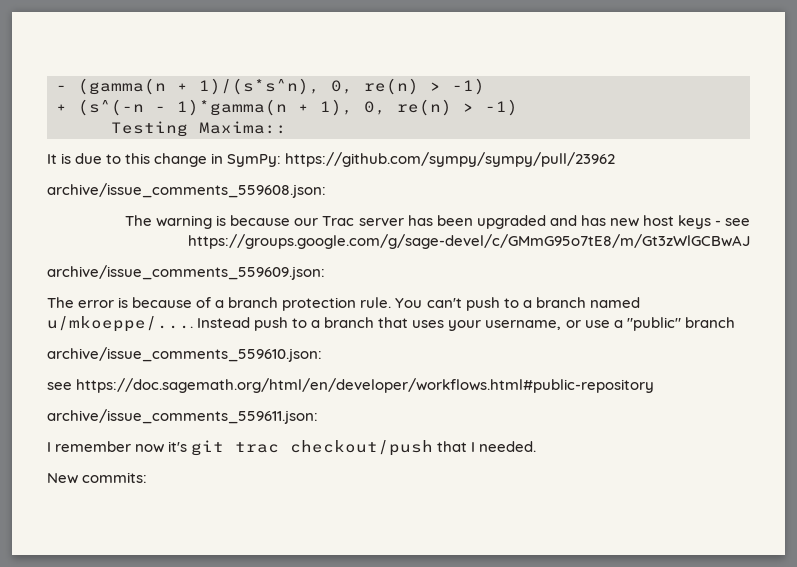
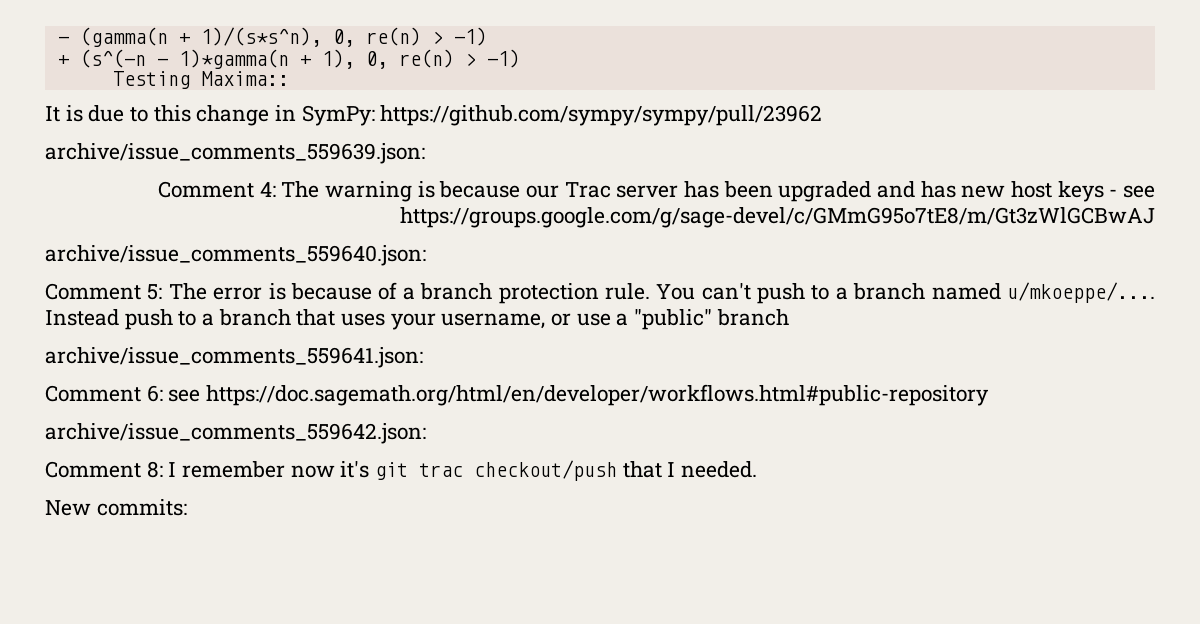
- archive/issue_comments_559608.json:
- The warning is because our Trac server has been upgraded and has new host keys - see https://groups.google.com/g/sage-devel/c/GMmG95o7tE8/m/Gt3zWlGCBwAJ
+ archive/issue_comments_559639.json:
+ Comment 4: The warning is because our Trac server has been upgraded and has new host keys - see https://groups.google.com/g/sage-devel/c/GMmG95o7tE8/m/Gt3zWlGCBwAJ
- archive/issue_comments_559609.json:
- The error is because of a branch protection rule.
+ archive/issue_comments_559640.json:
+ Comment 5: The error is because of a branch protection rule.
- archive/issue_comments_559610.json:
- see https://doc.sagemath.org/html/en/developer/workflows.html#public-repository
+ archive/issue_comments_559641.json:
+ Comment 6: see https://doc.sagemath.org/html/en/developer/workflows.html#public-repository
- archive/issue_comments_559611.json:
- I remember now it's git trac checkout/push that I needed.
+ archive/issue_comments_559642.json:
+ Comment 8: I remember now it's git trac checkout/push that I needed.

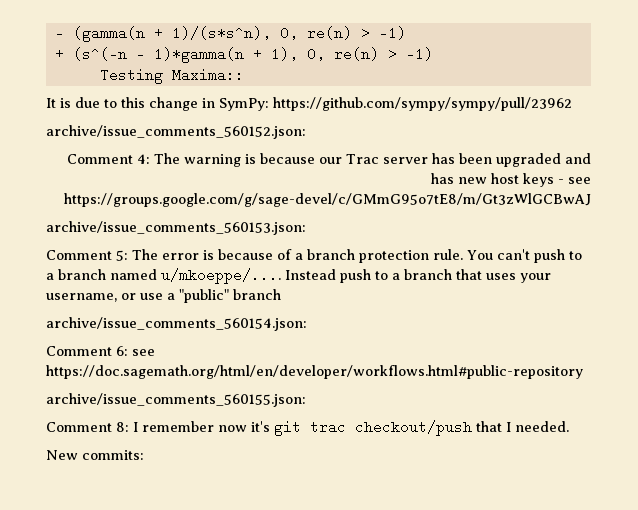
- archive/issue_comments_559639.json:
+ archive/issue_comments_560152.json:
- archive/issue_comments_559640.json:
+ archive/issue_comments_560153.json:
- archive/issue_comments_559641.json:
+ archive/issue_comments_560154.json:
- archive/issue_comments_559642.json:
+ archive/issue_comments_560155.json:

